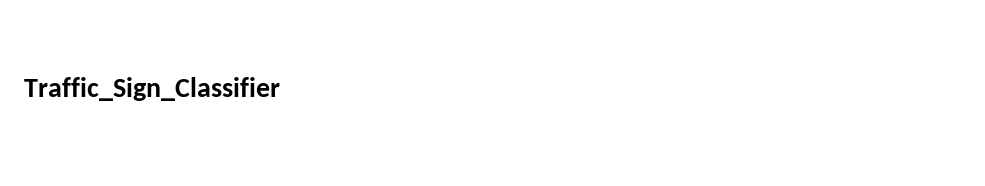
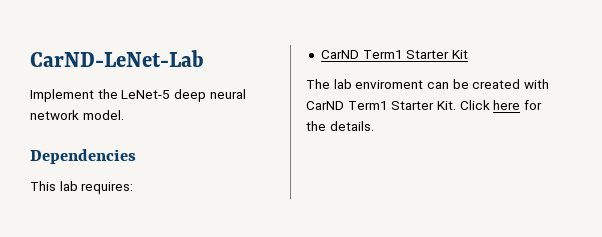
- Traffic_Sign_Classifier
+ CarND-LeNet-Lab
+ Implement the LeNet-5 deep neural network model.
+ Dependencies
+ This lab requires:
+ CarND Term1 Starter Kit
+ The lab enviroment can be created with CarND Term1 Starter Kit. Click here for the details.

